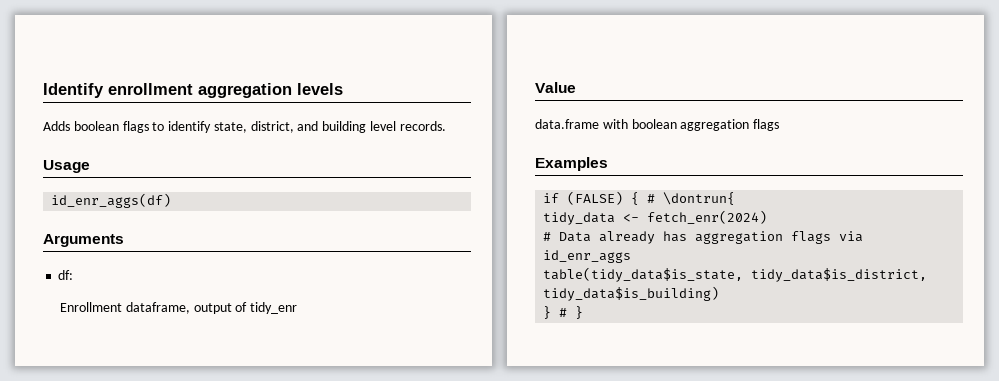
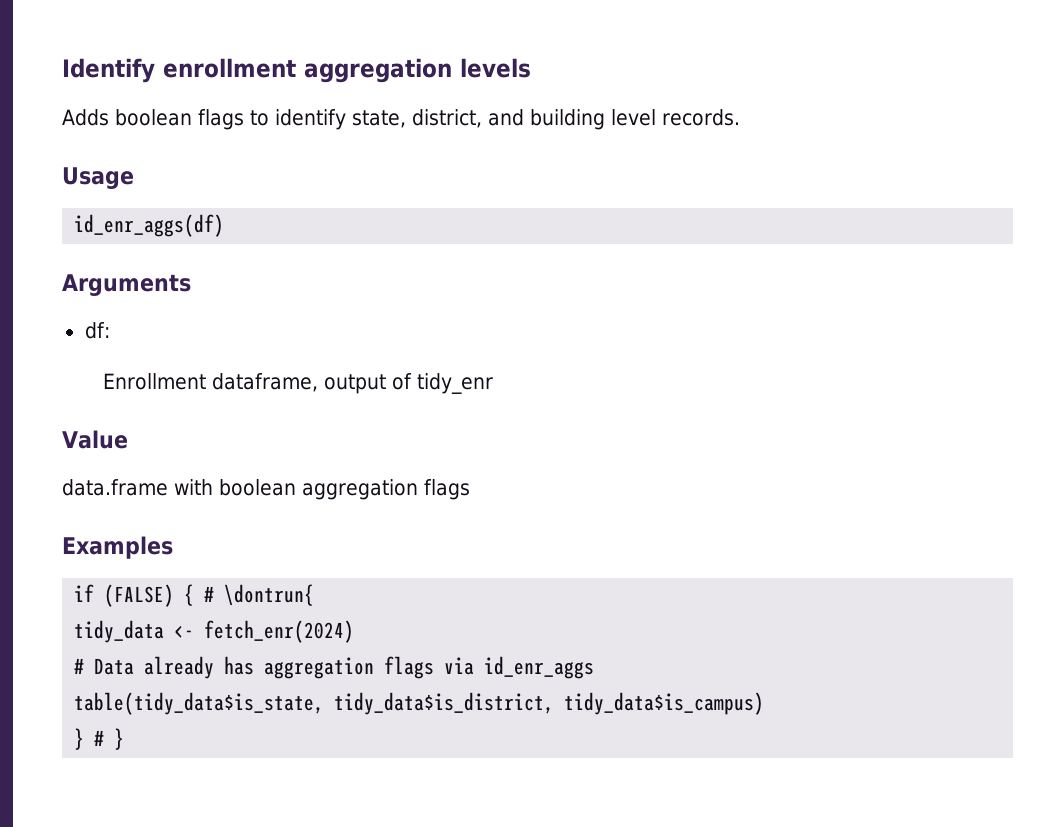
- table(tidy_data$is_state, tidy_data$is_district, tidy_data$is_building)
+ table(tidy_data$is_state, tidy_data$is_district, tidy_data$is_campus)

